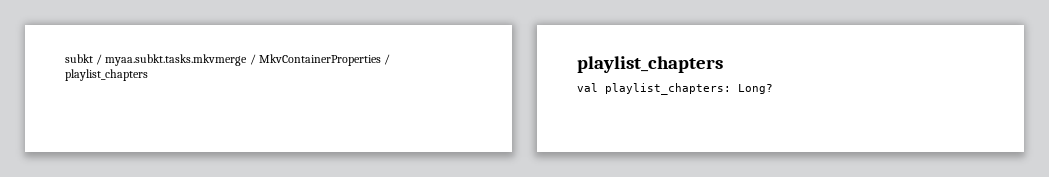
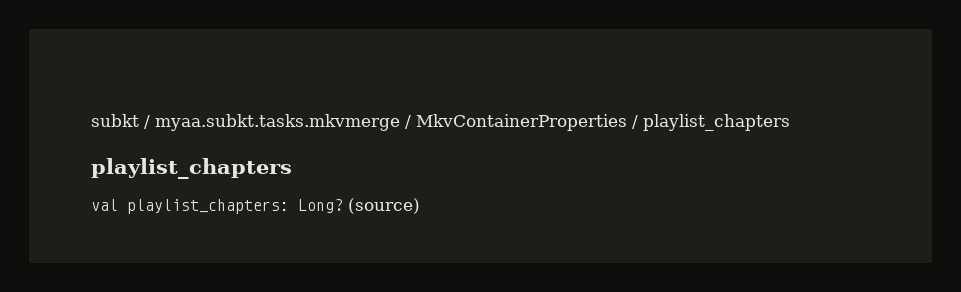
+ (source)

